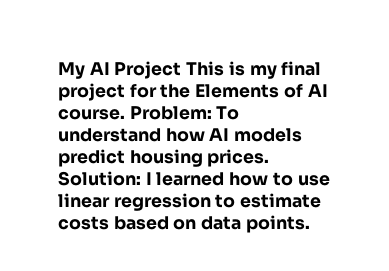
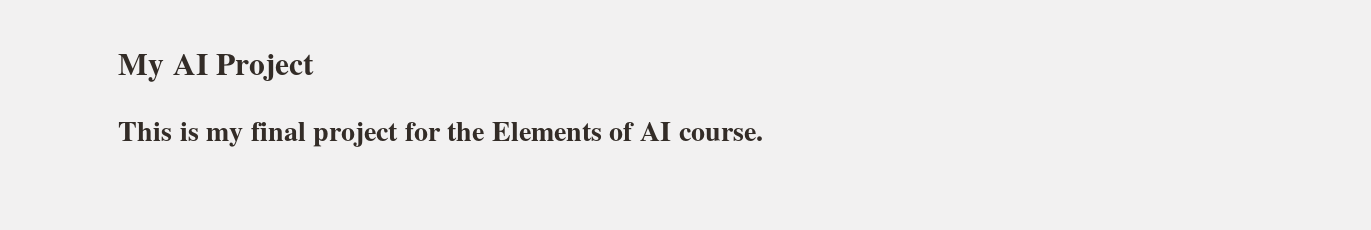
- My AI Project This is my final project for the Elements of AI course. Problem: To understand how AI models predict housing prices. Solution: I learned how to use linear regression to estimate costs based on data points.
+ My AI Project
+ This is my final project for the Elements of AI course.

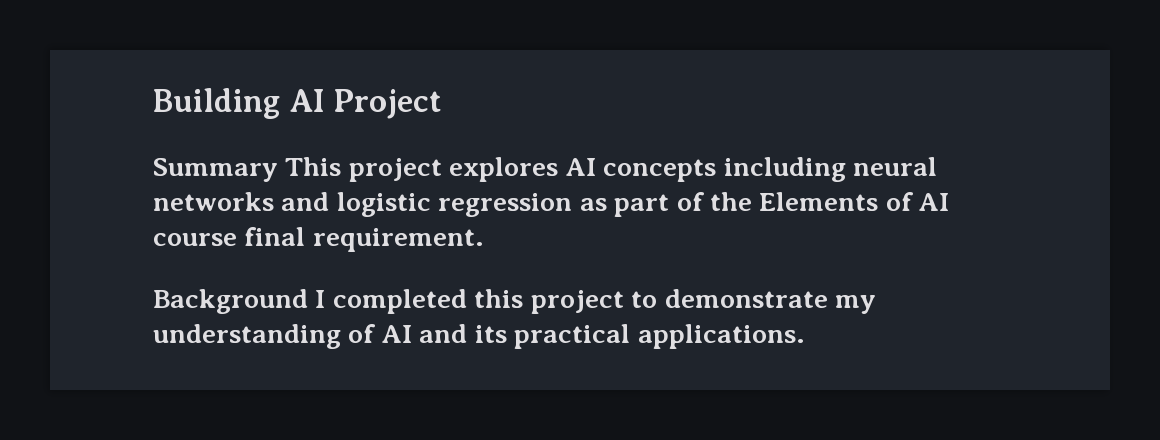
- My AI Project
+ Building AI Project
- This is my final project for the Elements of AI course.
+ Summary This project explores AI concepts including neural networks and logistic regression as part of the Elements of AI course final requirement.
+ Background I completed this project to demonstrate my understanding of AI and its practical applications.

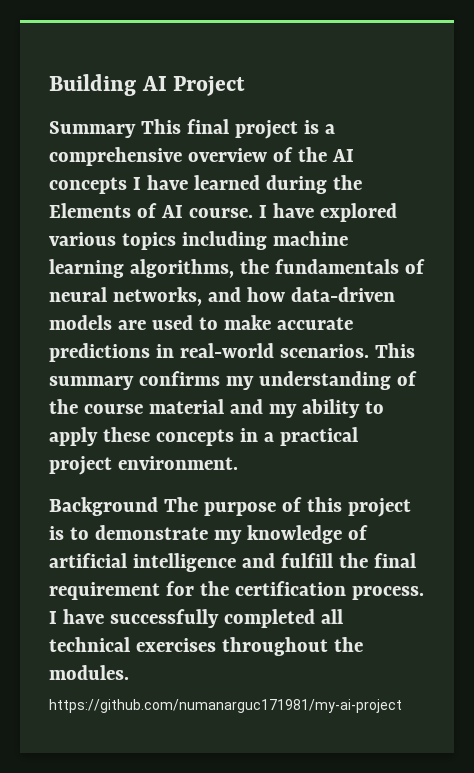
- Summary This project explores AI concepts including neural networks and logistic regression as part of the Elements of AI course final requirement.
- Background I completed this project to demonstrate my understanding of AI and its practical applications.
+ Summary This final project is a comprehensive overview of the AI concepts I have learned during the Elements of AI course. I have explored various topics including machine learning algorithms, the fundamentals of neural networks, and how data-driven models are used to make accurate predictions in real-world scenarios. This summary confirms my understanding of the course material and my ability to apply these concepts in a practical project environment.
+ Background The purpose of this project is to demonstrate my knowledge of artificial intelligence and fulfill the final requirement for the certification process. I have successfully completed all technical exercises throughout the modules.
+ https://github.com/numanarguc171981/my-ai-project

